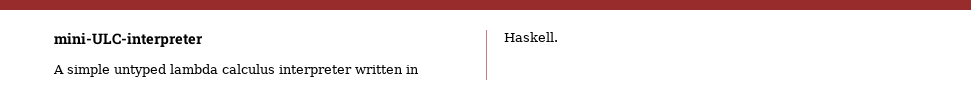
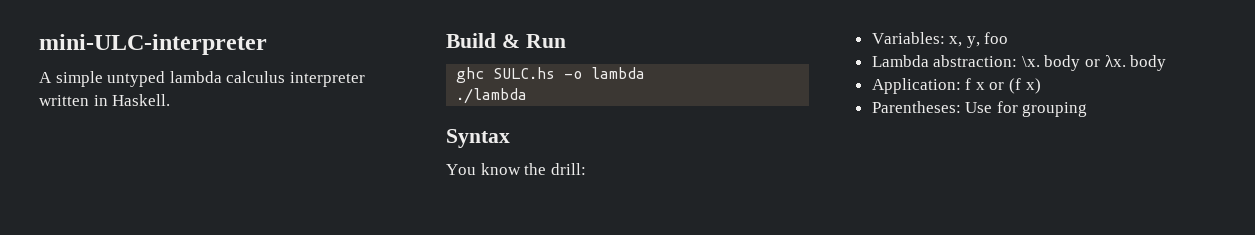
+ Build & Run
+ ghc SULC.hs -o lambda
+ ./lambda
+ Syntax
+ You know the drill:
+ Variables: x, y, foo
+ Lambda abstraction: \x. body or λx. body
+ Application: f x or (f x)
+ Parentheses: Use for grouping

